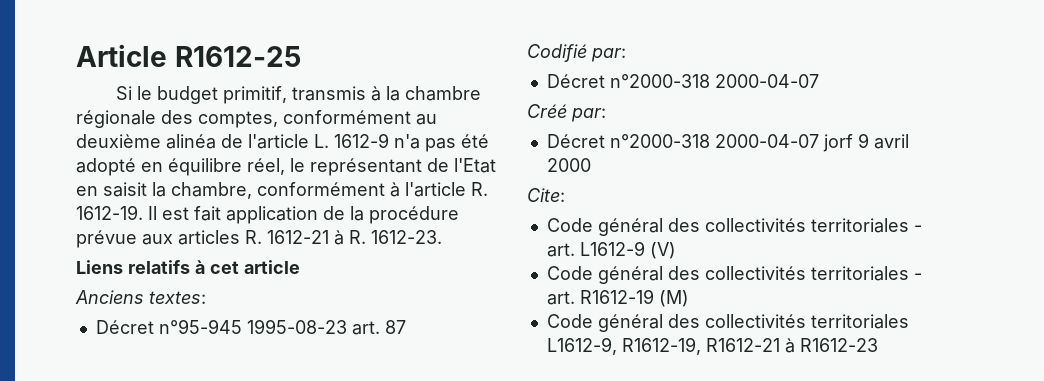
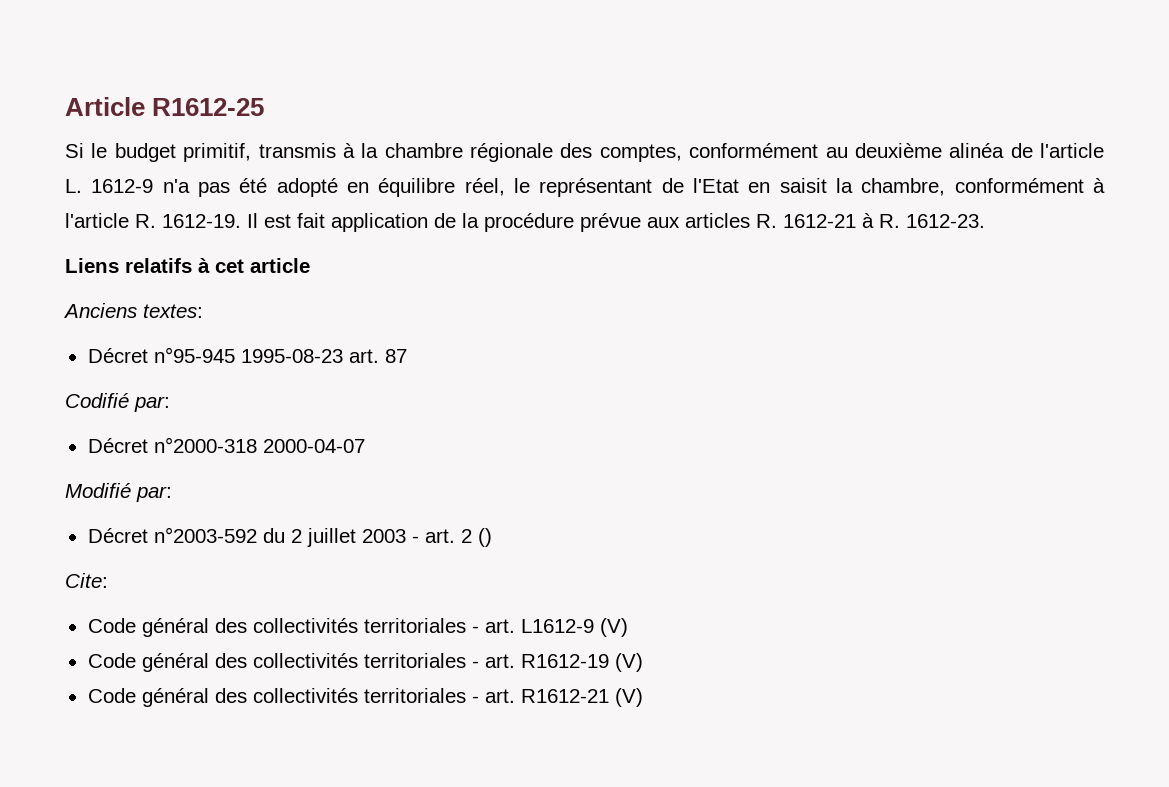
- Créé par:
- Décret n°2000-318 2000-04-07 jorf 9 avril 2000
+ Modifié par:
+ Décret n°2003-592 du 2 juillet 2003 - art. 2 ()
- Code général des collectivités territoriales - art. R1612-19 (M)
- Code général des collectivités territoriales L1612-9, R1612-19, R1612-21 à R1612-23
+ Code général des collectivités territoriales - art. R1612-19 (V)
+ Code général des collectivités territoriales - art. R1612-21 (V)

